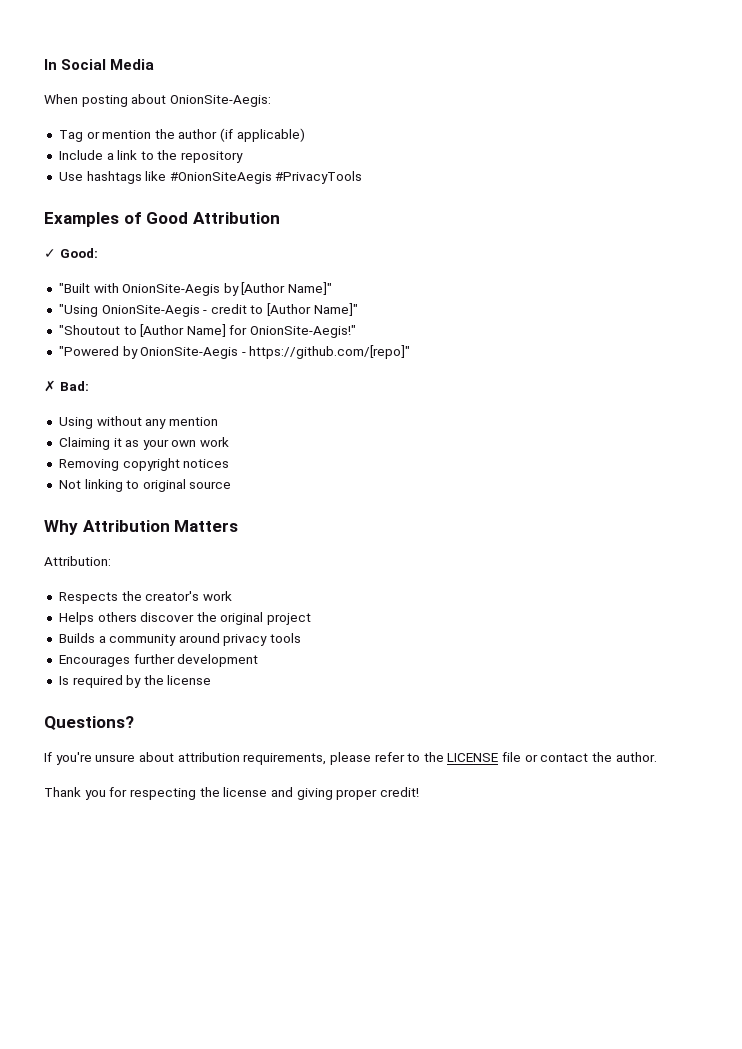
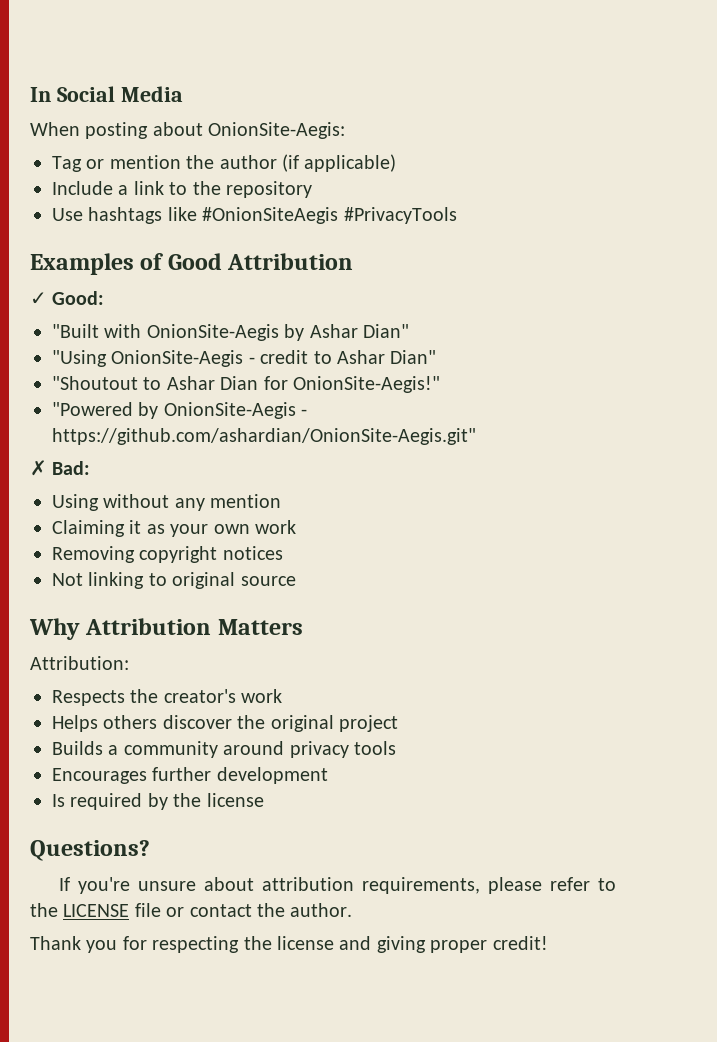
- "Built with OnionSite-Aegis by [Author Name]"
+ "Built with OnionSite-Aegis by Ashar Dian"
- "Using OnionSite-Aegis - credit to [Author Name]"
+ "Using OnionSite-Aegis - credit to Ashar Dian"
- "Shoutout to [Author Name] for OnionSite-Aegis!"
+ "Shoutout to Ashar Dian for OnionSite-Aegis!"
- "Powered by OnionSite-Aegis - https://github.com/[repo]"
+ "Powered by OnionSite-Aegis - https://github.com/ashardian/OnionSite-Aegis.git"

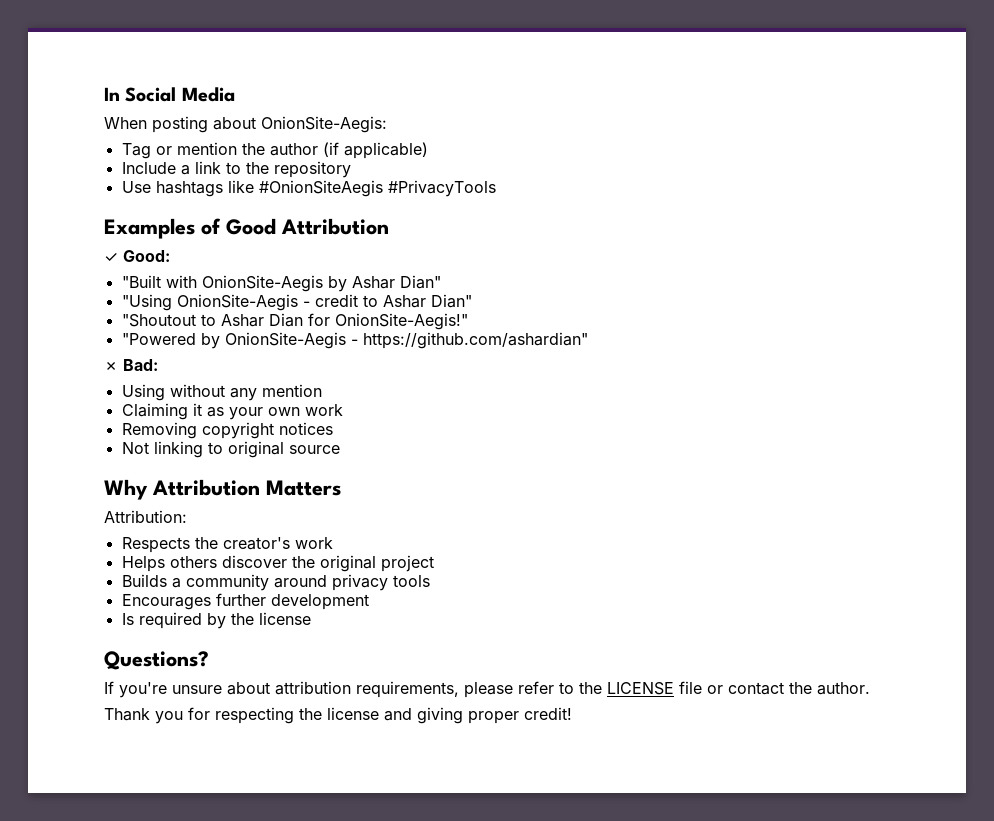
- "Powered by OnionSite-Aegis - https://github.com/ashardian/OnionSite-Aegis.git"
+ "Powered by OnionSite-Aegis - https://github.com/ashardian"

